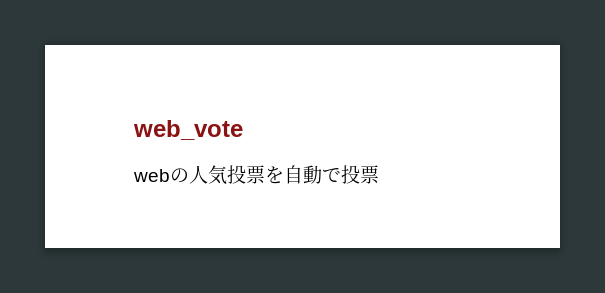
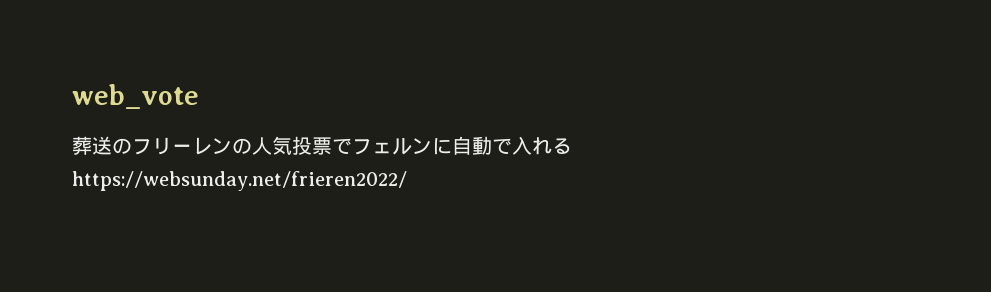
- webの人気投票を自動で投票
+ 葬送のフリーレンの人気投票でフェルンに自動で入れる
+ https://websunday.net/frieren2022/

